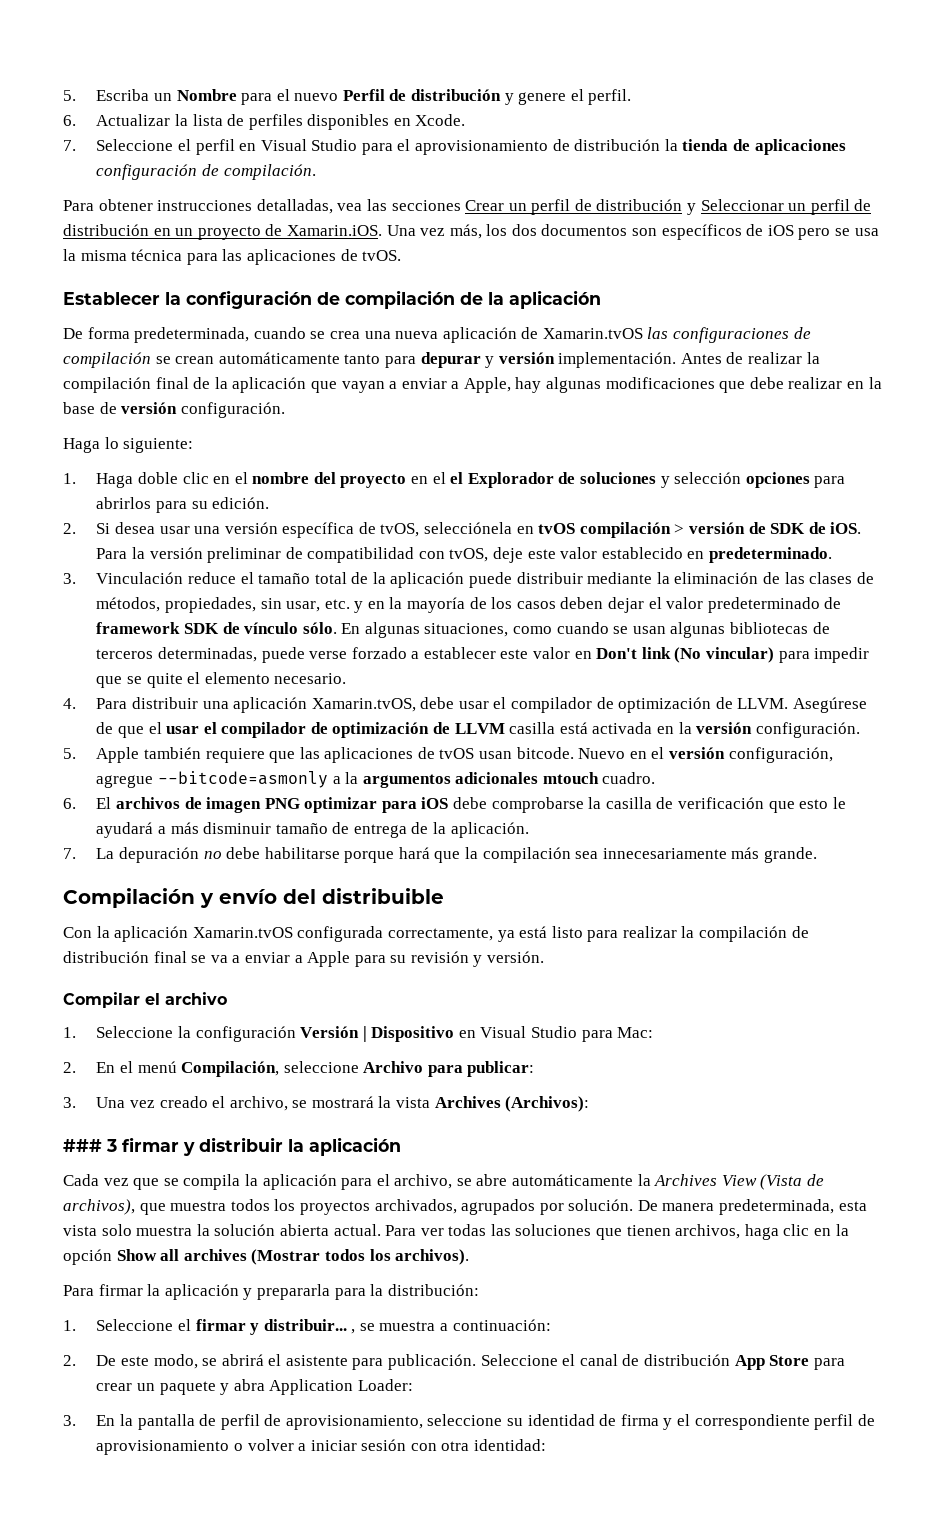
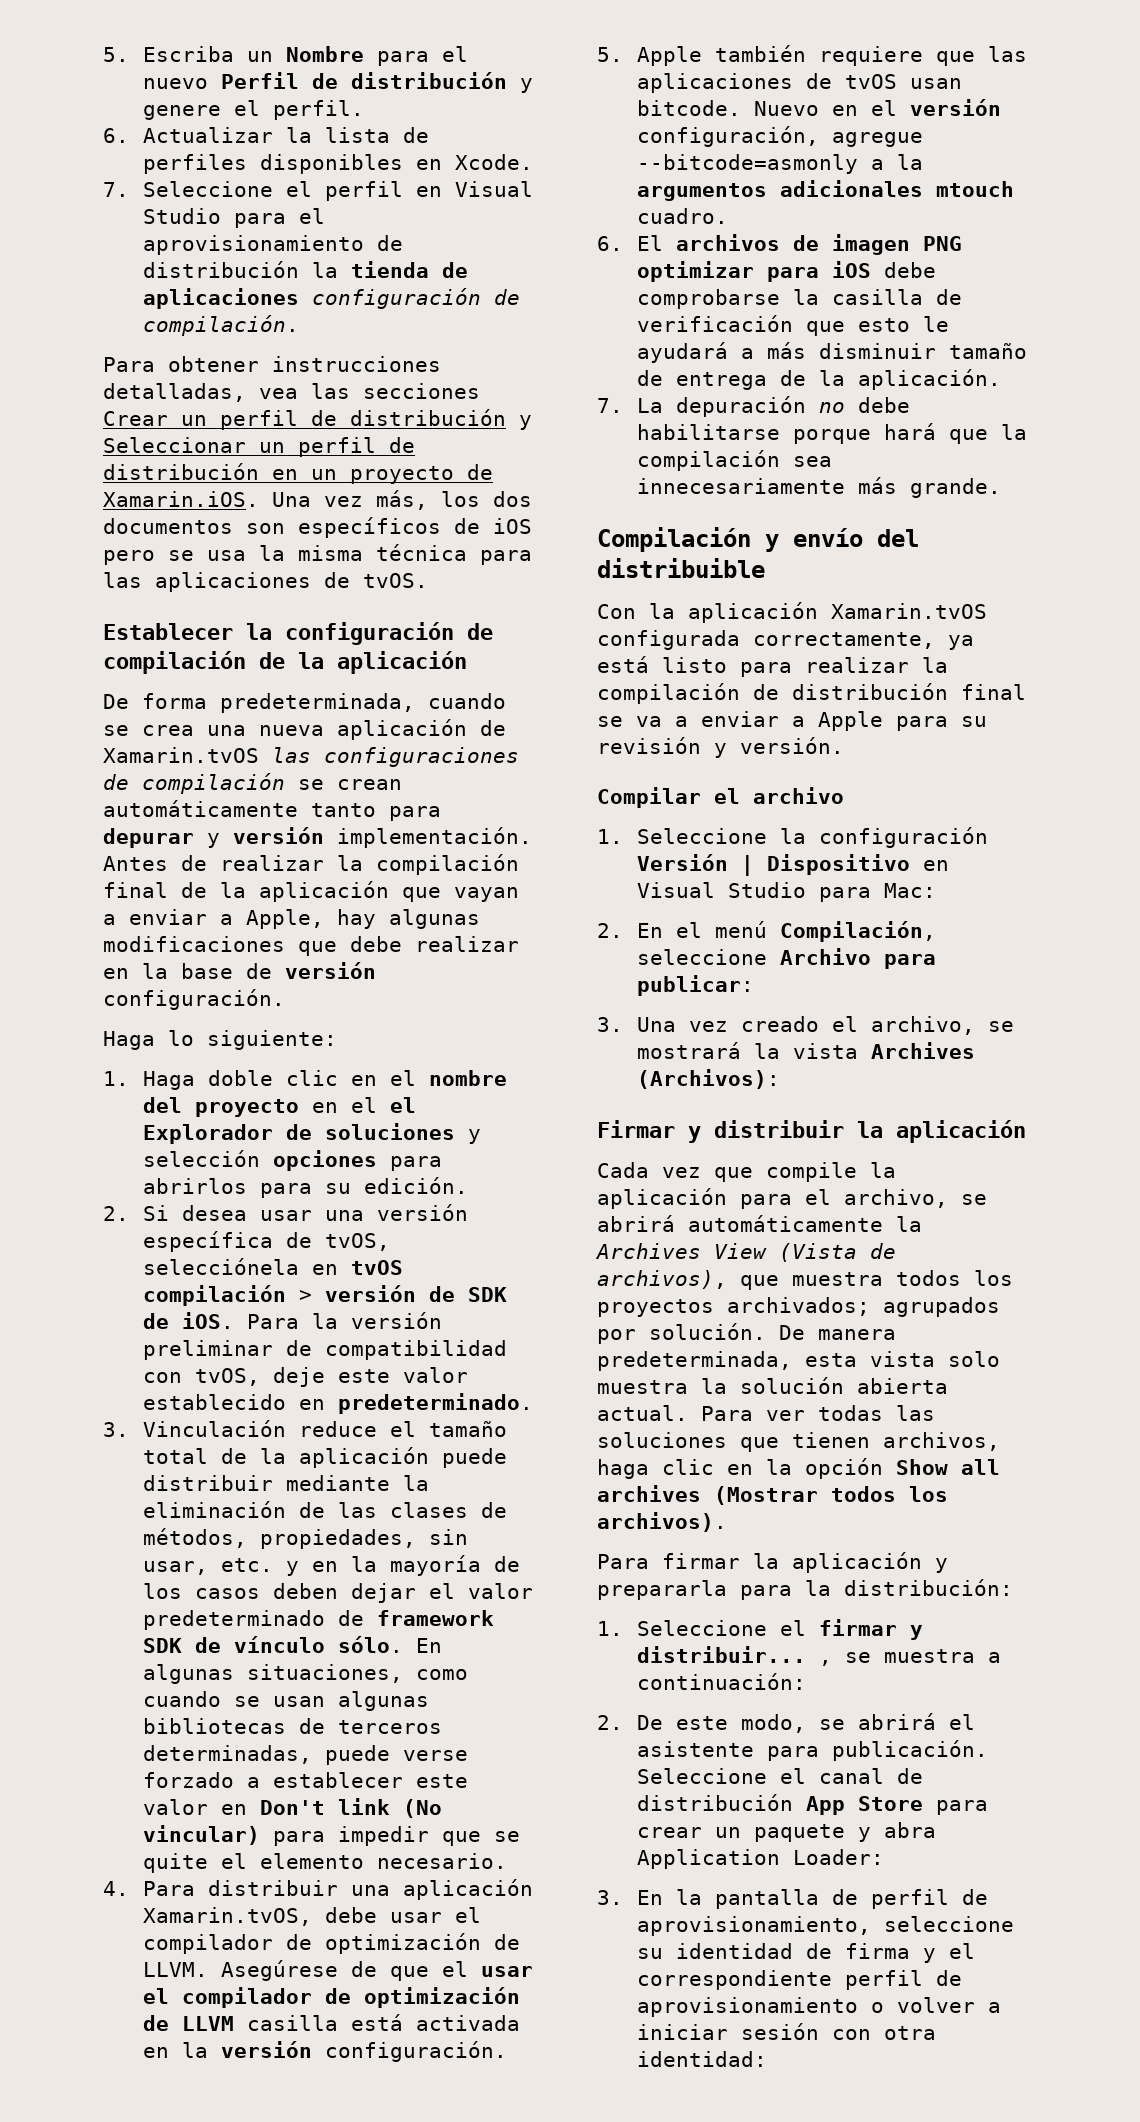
- ### 3 firmar y distribuir la aplicación
+ Firmar y distribuir la aplicación
- Cada vez que se compila la aplicación para el archivo, se abre automáticamente la Archives View (Vista de archivos), que muestra todos los proyectos archivados, agrupados por solución.
+ Cada vez que compile la aplicación para el archivo, se abrirá automáticamente la Archives View (Vista de archivos), que muestra todos los proyectos archivados; agrupados por solución.

